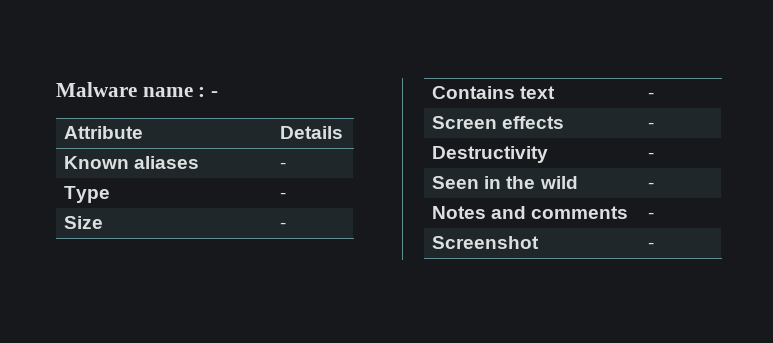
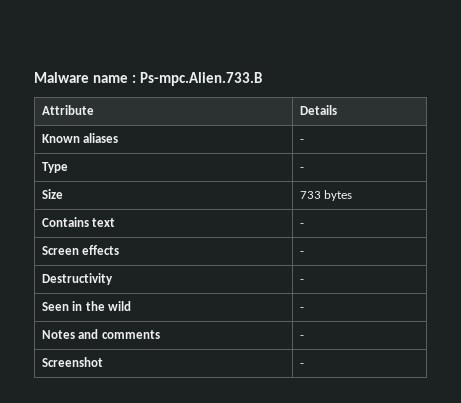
- Malware name : -
+ Malware name : Ps-mpc.Alien.733.B
- Size | -
+ Size | 733 bytes

